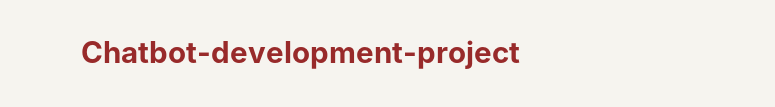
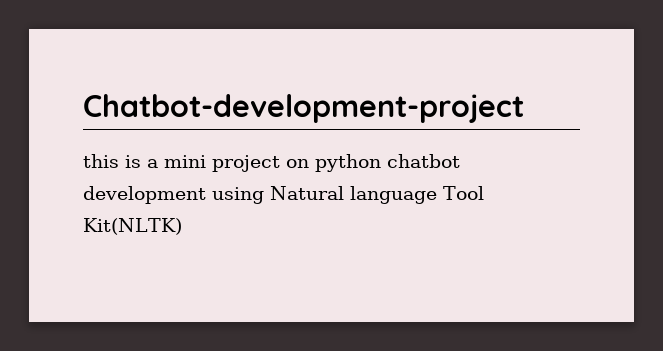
+ this is a mini project on python chatbot development using Natural language Tool Kit(NLTK)

